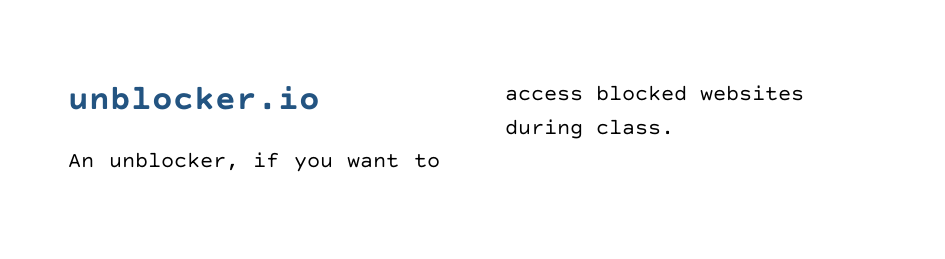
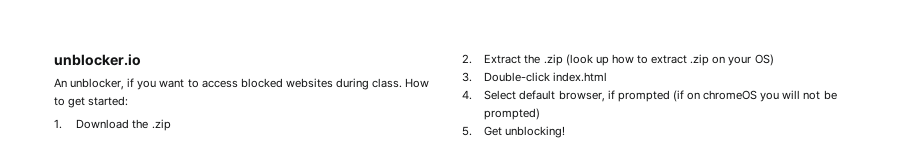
+ How to get started:
+ 1. Download the .zip
+ 2. Extract the .zip (look up how to extract .zip on your OS)
+ 3. Double-click index.html
+ 4. Select default browser, if prompted (if on chromeOS you will not be prompted)
+ 5. Get unblocking!

